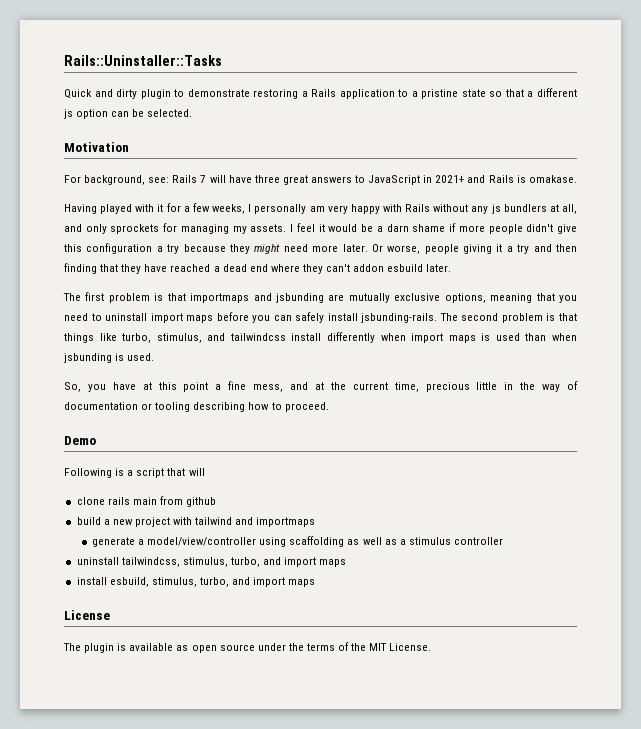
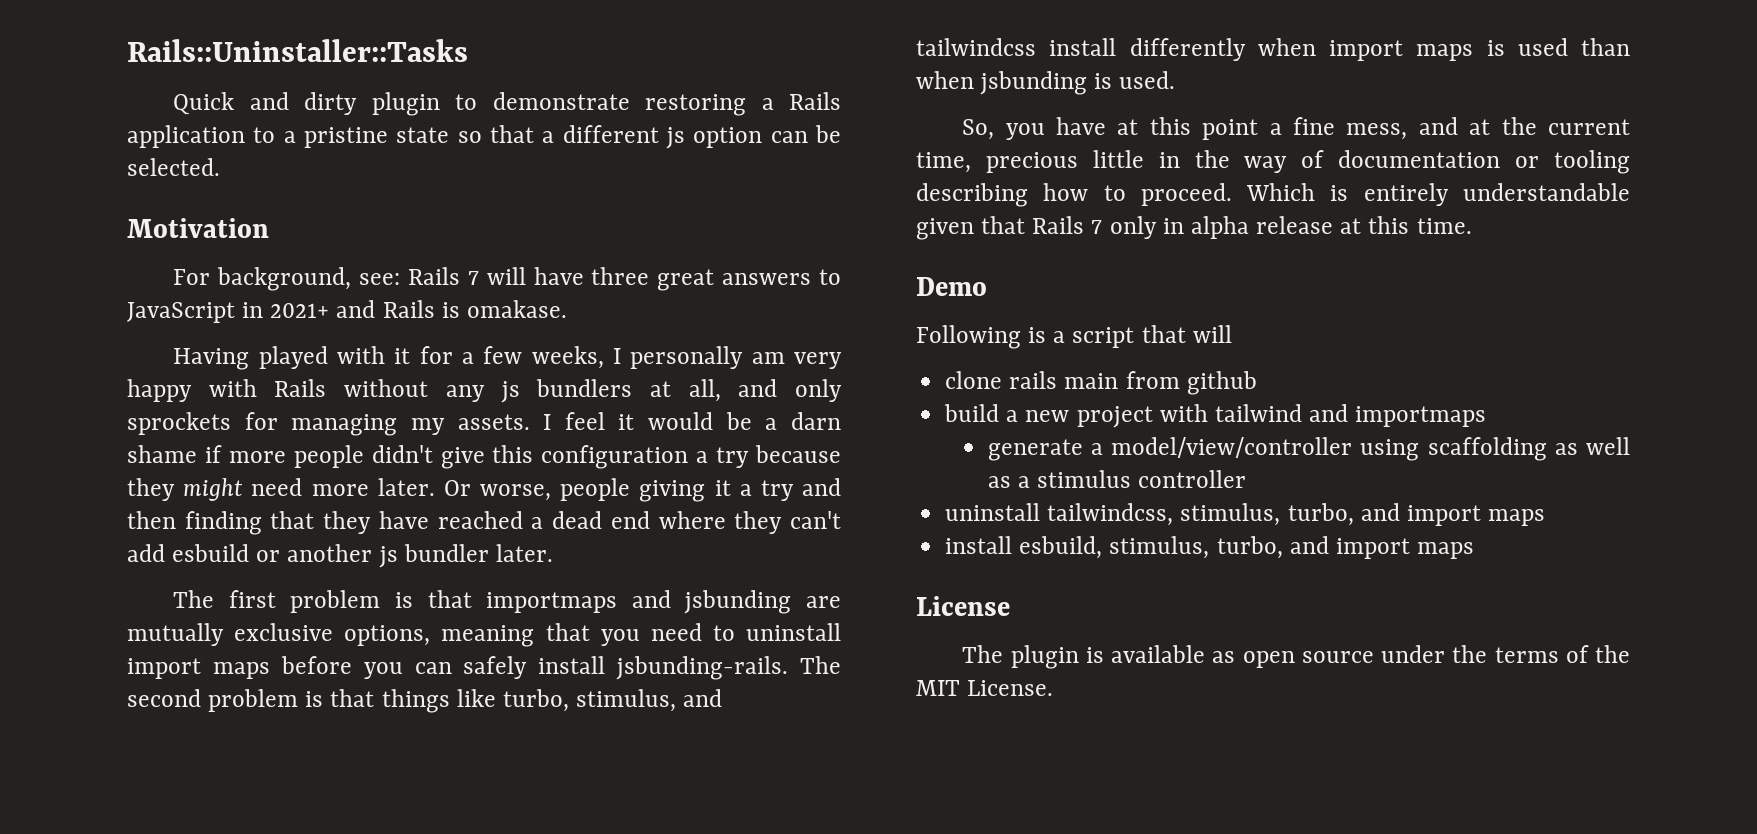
- Or worse, people giving it a try and then finding that they have reached a dead end where they can't addon esbuild later.
+ Or worse, people giving it a try and then finding that they have reached a dead end where they can't add esbuild or another js bundler later.
+ Which is entirely understandable given that Rails 7 only in alpha release at this time.

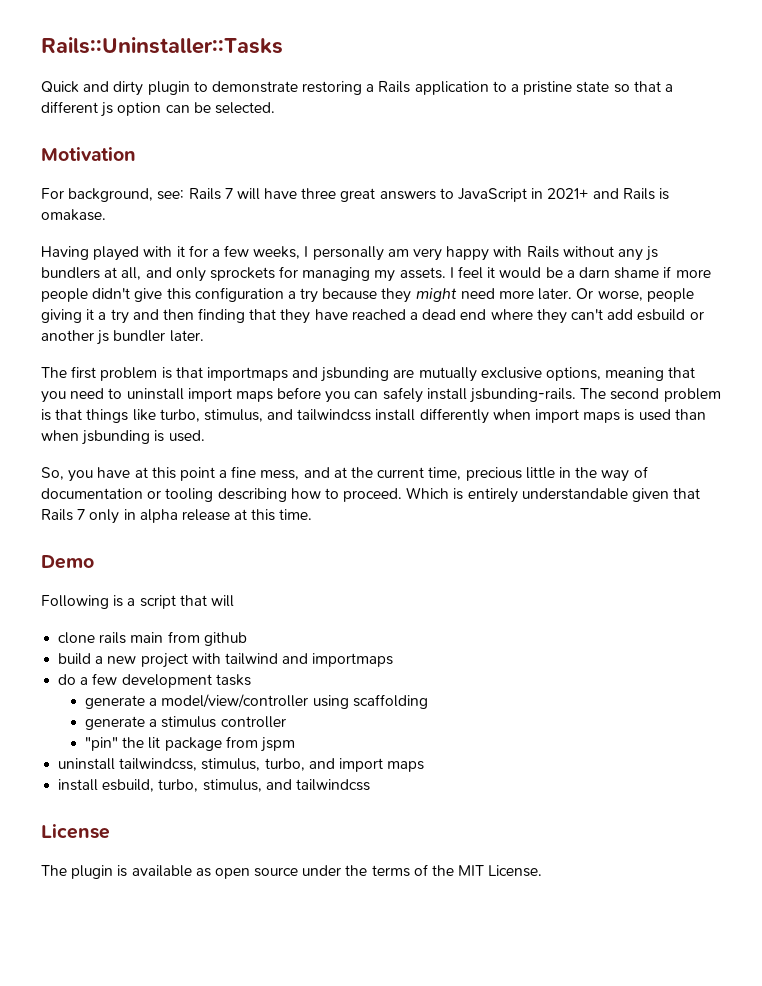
+ do a few development tasks
- generate a model/view/controller using scaffolding as well as a stimulus controller
+ generate a model/view/controller using scaffolding
+ generate a stimulus controller
+ "pin" the lit package from jspm
- install esbuild, stimulus, turbo, and import maps
+ install esbuild, turbo, stimulus, and tailwindcss

